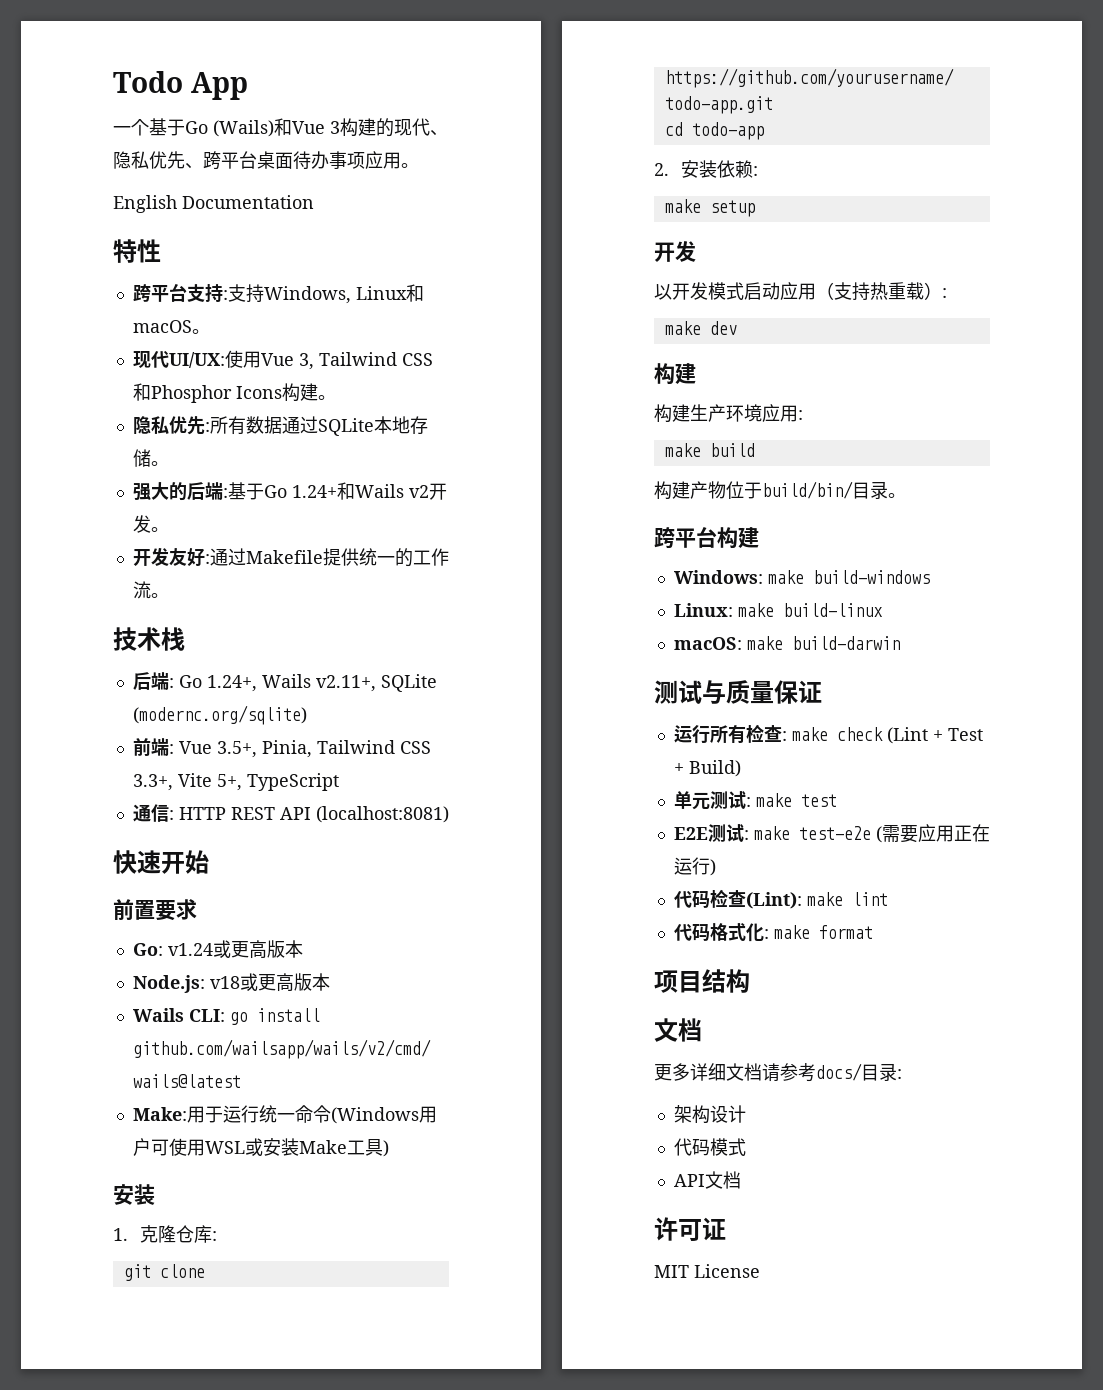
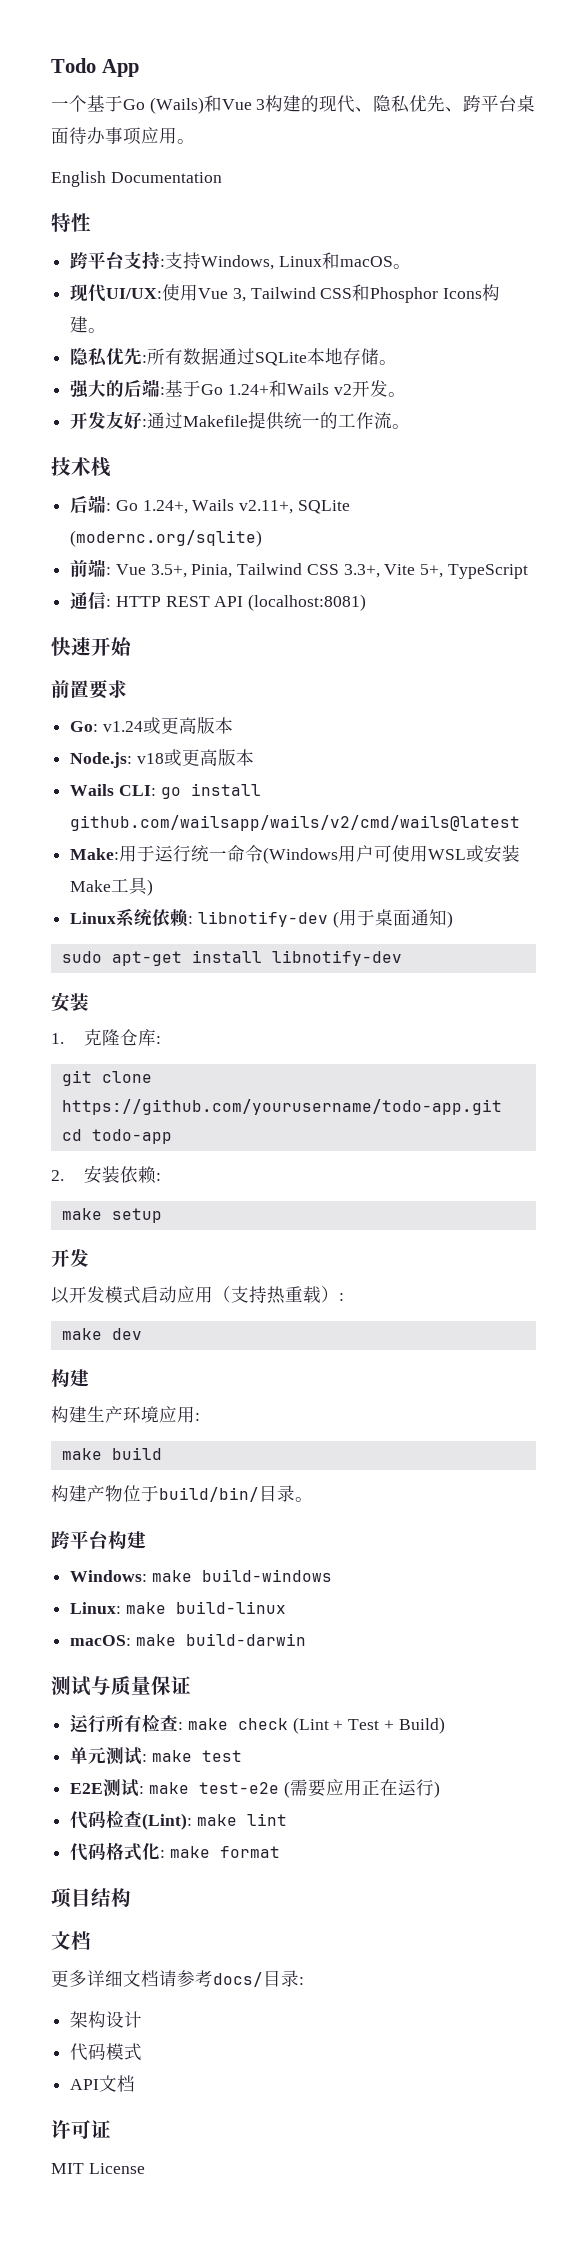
+ Linux系统依赖: libnotify-dev (用于桌面通知)
+ sudo apt-get install libnotify-dev

